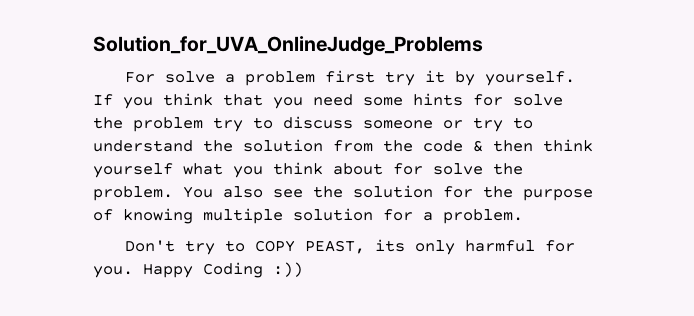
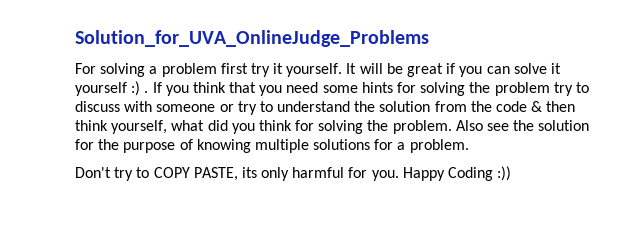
- For solve a problem first try it by yourself.
+ For solving a problem first try it yourself. It will be great if you can solve it yourself :) .
- If you think that you need some hints for solve the problem try to discuss someone or try to understand the solution from the code & then think yourself what you think about for solve the problem. You also see the solution for the purpose of knowing multiple solution for a problem.
+ If you think that you need some hints for solving the problem try to discuss with someone or try to understand the solution from the code & then think yourself, what did you think for solving the problem. Also see the solution for the purpose of knowing multiple solutions for a problem.
- Don't try to COPY PEAST, its only harmful for you.
+ Don't try to COPY PASTE, its only harmful for you.

